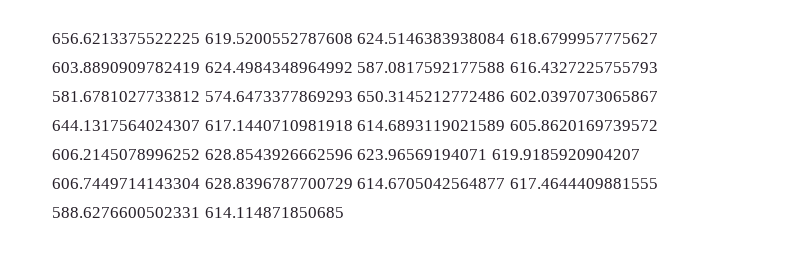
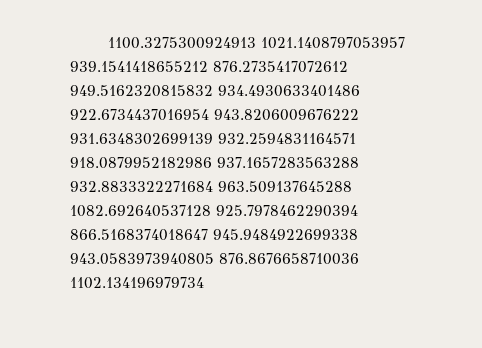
- 656.6213375522225 619.5200552787608 624.5146383938084 618.6799957775627 603.8890909782419 624.4984348964992 587.0817592177588 616.4327225755793 581.6781027733812 574.6473377869293 650.3145212772486 602.0397073065867 644.1317564024307 617.1440710981918 614.6893119021589 605.8620169739572 606.2145078996252 628.8543926662596 623.96569194071 619.9185920904207 606.7449714143304 628.8396787700729 614.6705042564877 617.4644409881555 588.6276600502331 614.114871850685
+ 1100.3275300924913 1021.1408797053957 939.1541418655212 876.2735417072612 949.5162320815832 934.4930633401486 922.6734437016954 943.8206009676222 931.6348302699139 932.2594831164571 918.0879952182986 937.1657283563288 932.8833322271684 963.509137645288 1082.692640537128 925.7978462290394 866.5168374018647 945.9484922699338 943.0583973940805 876.8676658710036 1102.134196979734

